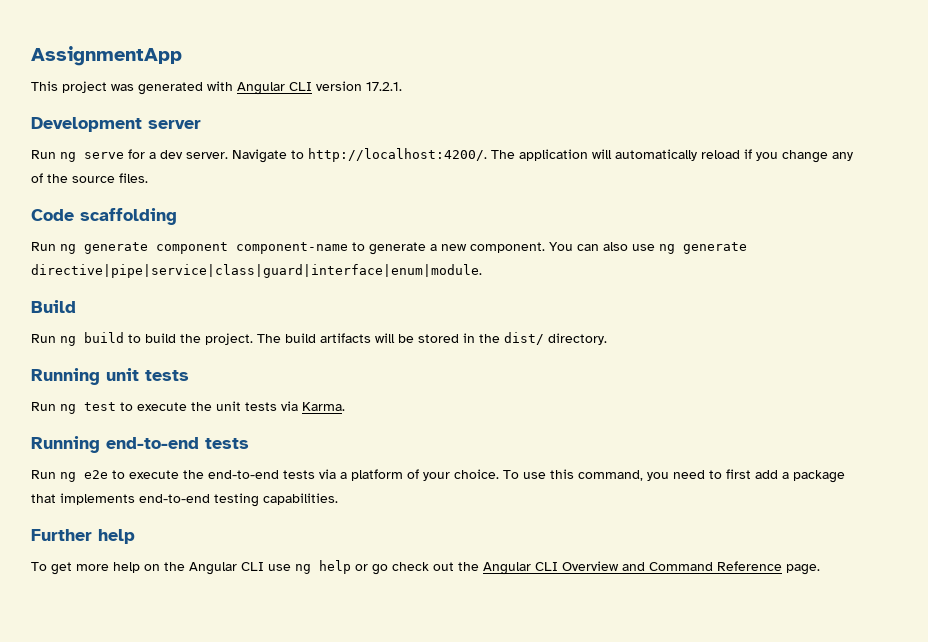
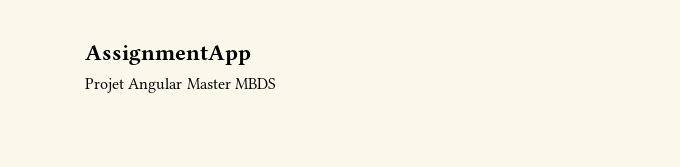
- This project was generated with Angular CLI version 17.2.1.
- Development server
- Run ng serve for a dev server. Navigate to http://localhost:4200/. The application will automatically reload if you change any of the source files.
- Code scaffolding
- Run ng generate component component-name to generate a new component. You can also use ng generate directive|pipe|service|class|guard|interface|enum|module.
- Build
- Run ng build to build the project. The build artifacts will be stored in the dist/ directory.
- Running unit tests
- Run ng test to execute the unit tests via Karma.
- Running end-to-end tests
- Run ng e2e to execute the end-to-end tests via a platform of your choice. To use this command, you need to first add a package that implements end-to-end testing capabilities.
- Further help
- To get more help on the Angular CLI use ng help or go check out the Angular CLI Overview and Command Reference page.
+ Projet Angular Master MBDS

